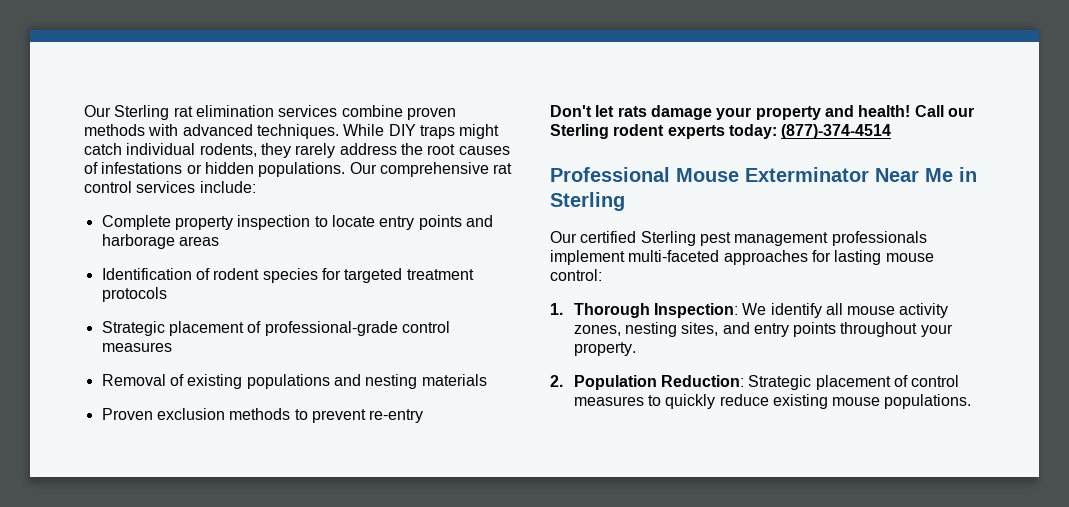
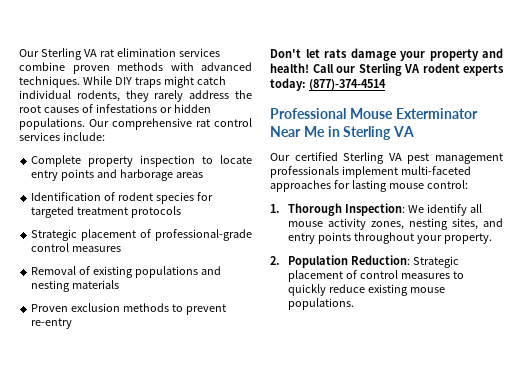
- Our Sterling rat elimination services combine proven methods with advanced techniques.
+ Our Sterling VA rat elimination services combine proven methods with advanced techniques.
- Call our Sterling rodent experts today: (877)-374-4514
+ Call our Sterling VA rodent experts today: (877)-374-4514
- Professional Mouse Exterminator Near Me in Sterling
+ Professional Mouse Exterminator Near Me in Sterling VA
- Our certified Sterling pest management professionals implement multi-faceted approaches for lasting mouse control:
+ Our certified Sterling VA pest management professionals implement multi-faceted approaches for lasting mouse control:

